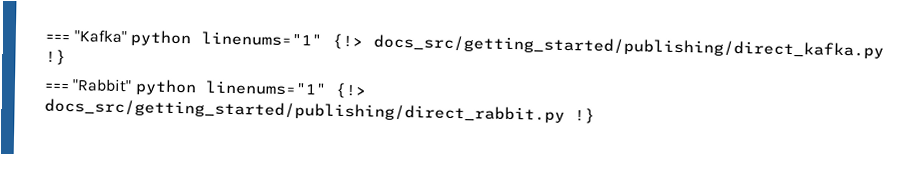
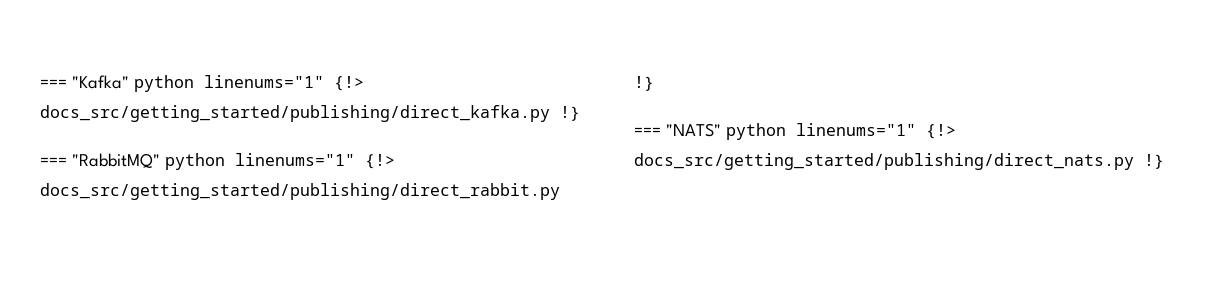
- === "Rabbit" python linenums="1" {!> docs_src/getting_started/publishing/direct_rabbit.py !}
+ === "RabbitMQ" python linenums="1" {!> docs_src/getting_started/publishing/direct_rabbit.py !}
+ === "NATS" python linenums="1" {!> docs_src/getting_started/publishing/direct_nats.py !}

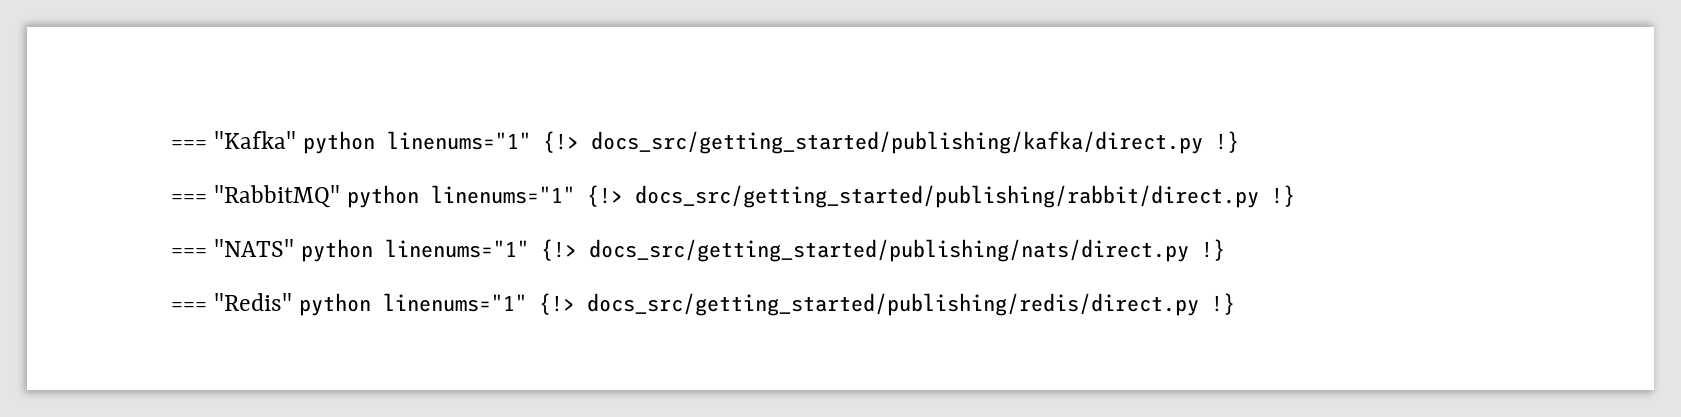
- === "Kafka" python linenums="1" {!> docs_src/getting_started/publishing/direct_kafka.py !}
+ === "Kafka" python linenums="1" {!> docs_src/getting_started/publishing/kafka/direct.py !}
- === "RabbitMQ" python linenums="1" {!> docs_src/getting_started/publishing/direct_rabbit.py !}
+ === "RabbitMQ" python linenums="1" {!> docs_src/getting_started/publishing/rabbit/direct.py !}
- === "NATS" python linenums="1" {!> docs_src/getting_started/publishing/direct_nats.py !}
+ === "NATS" python linenums="1" {!> docs_src/getting_started/publishing/nats/direct.py !}
+ === "Redis" python linenums="1" {!> docs_src/getting_started/publishing/redis/direct.py !}

